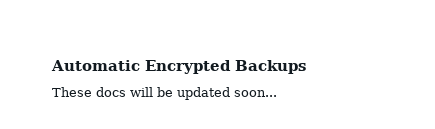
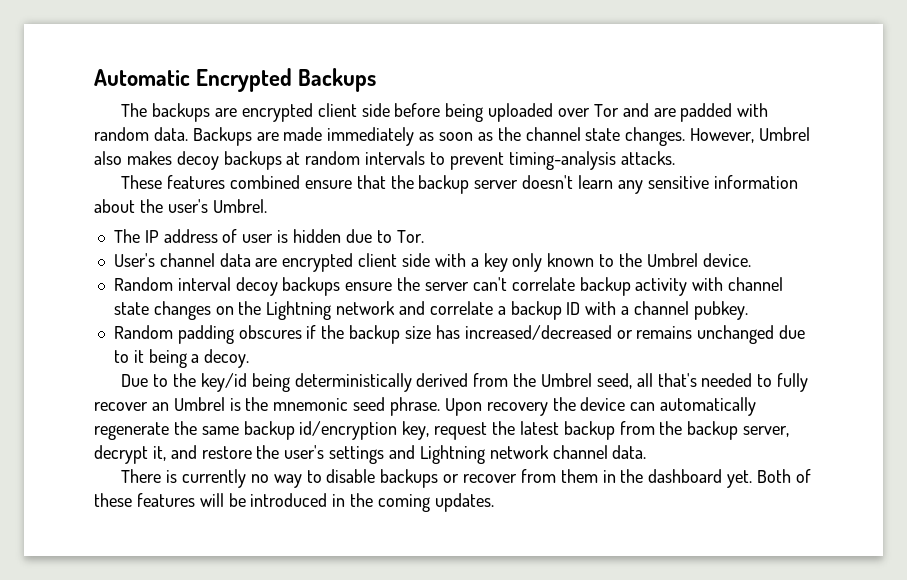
- These docs will be updated soon...
+ The backups are encrypted client side before being uploaded over Tor and are padded with random data. Backups are made immediately as soon as the channel state changes. However, Umbrel also makes decoy backups at random intervals to prevent timing-analysis attacks.
+ These features combined ensure that the backup server doesn't learn any sensitive information about the user's Umbrel.
+ The IP address of user is hidden due to Tor.
+ User's channel data are encrypted client side with a key only known to the Umbrel device.
+ Random interval decoy backups ensure the server can't correlate backup activity with channel state changes on the Lightning network and correlate a backup ID with a channel pubkey.
+ Random padding obscures if the backup size has increased/decreased or remains unchanged due to it being a decoy.
+ Due to the key/id being deterministically derived from the Umbrel seed, all that's needed to fully recover an Umbrel is the mnemonic seed phrase. Upon recovery the device can automatically regenerate the same backup id/encryption key, request the latest backup from the backup server, decrypt it, and restore the user's settings and Lightning network channel data.
+ There is currently no way to disable backups or recover from them in the dashboard yet. Both of these features will be introduced in the coming updates.

